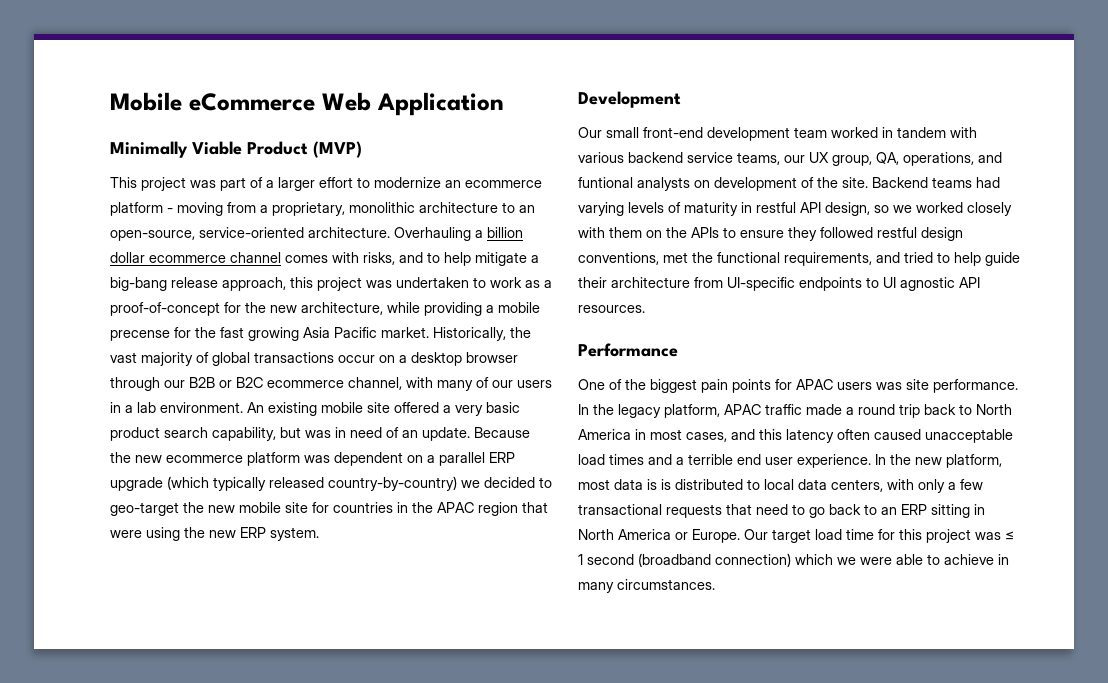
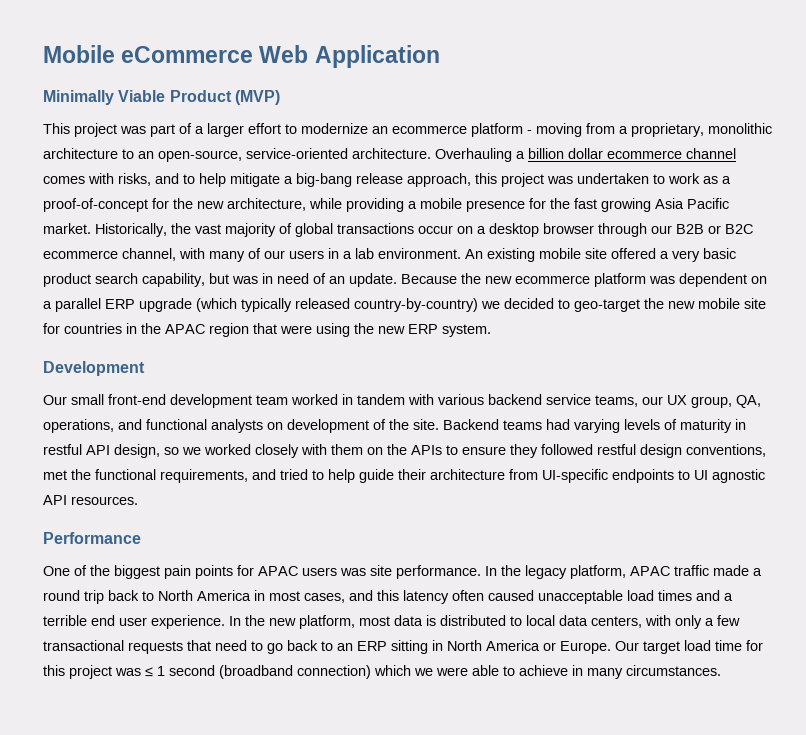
- Overhauling a billion dollar ecommerce channel comes with risks, and to help mitigate a big-bang release approach, this project was undertaken to work as a proof-of-concept for the new architecture, while providing a mobile precense for the fast growing Asia Pacific market.
+ Overhauling a billion dollar ecommerce channel comes with risks, and to help mitigate a big-bang release approach, this project was undertaken to work as a proof-of-concept for the new architecture, while providing a mobile presence for the fast growing Asia Pacific market.
- Our small front-end development team worked in tandem with various backend service teams, our UX group, QA, operations, and funtional analysts on development of the site.
+ Our small front-end development team worked in tandem with various backend service teams, our UX group, QA, operations, and functional analysts on development of the site.
- In the new platform, most data is is distributed to local data centers, with only a few transactional requests that need to go back to an ERP sitting in North America or Europe.
+ In the new platform, most data is distributed to local data centers, with only a few transactional requests that need to go back to an ERP sitting in North America or Europe.

